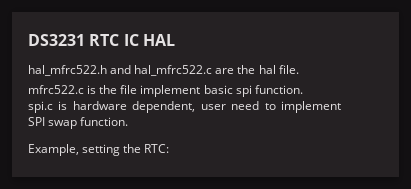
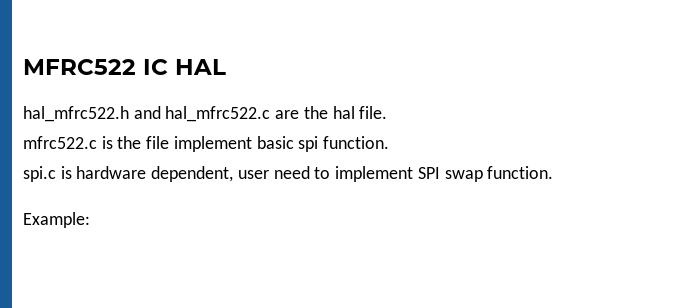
- DS3231 RTC IC HAL
+ MFRC522 IC HAL
- Example, setting the RTC:
+ Example:

